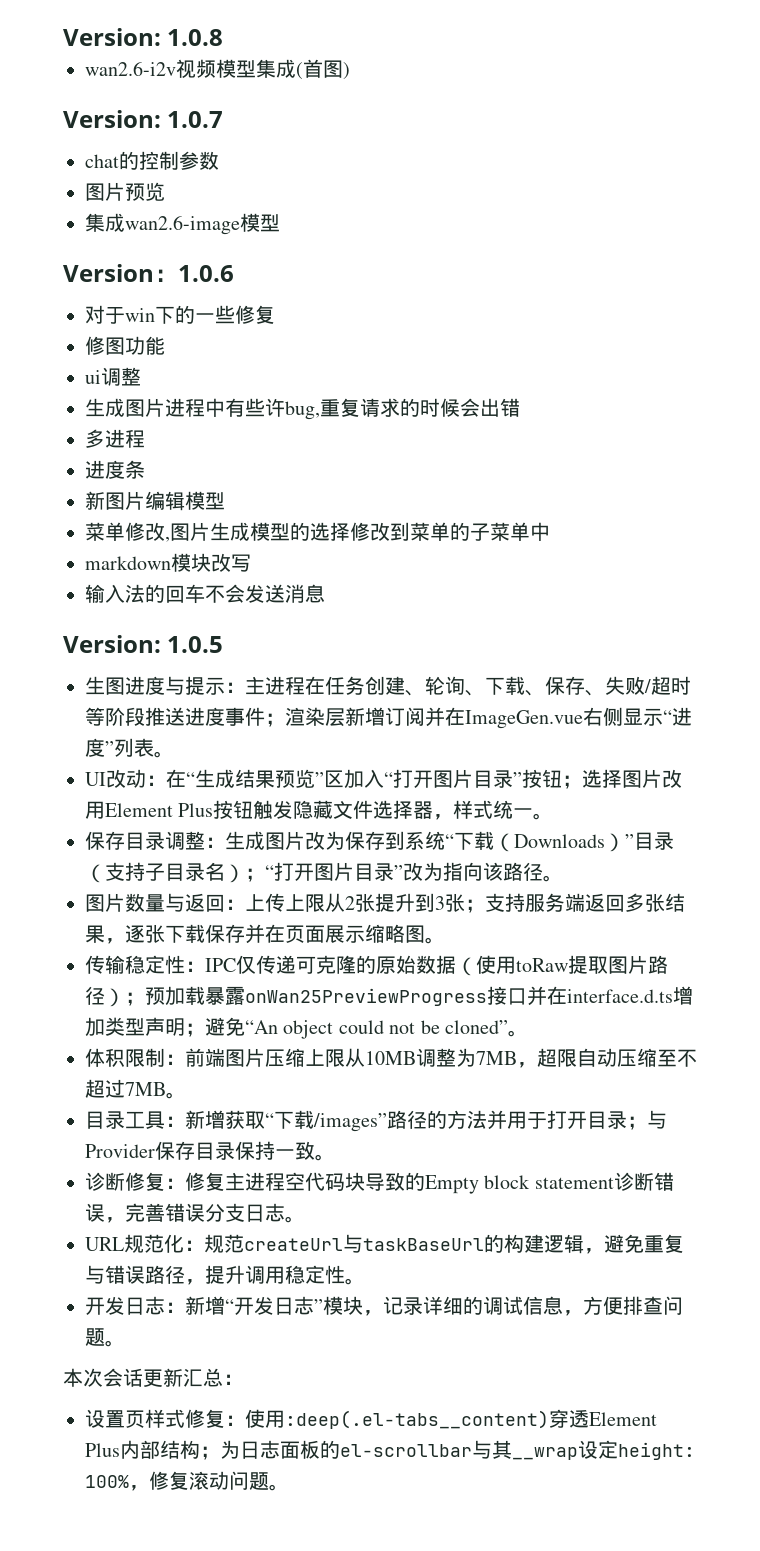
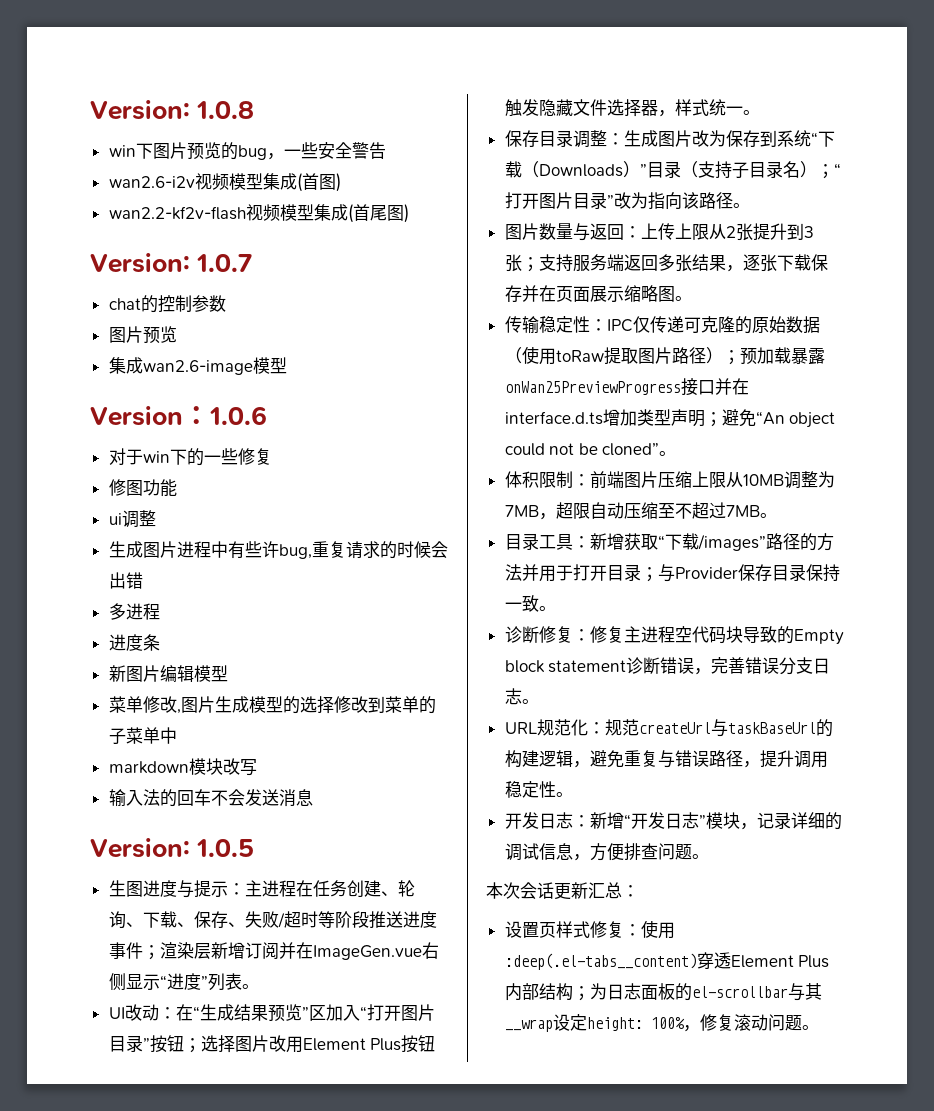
+ win下图片预览的bug，一些安全警告
+ wan2.2-kf2v-flash视频模型集成(首尾图)

